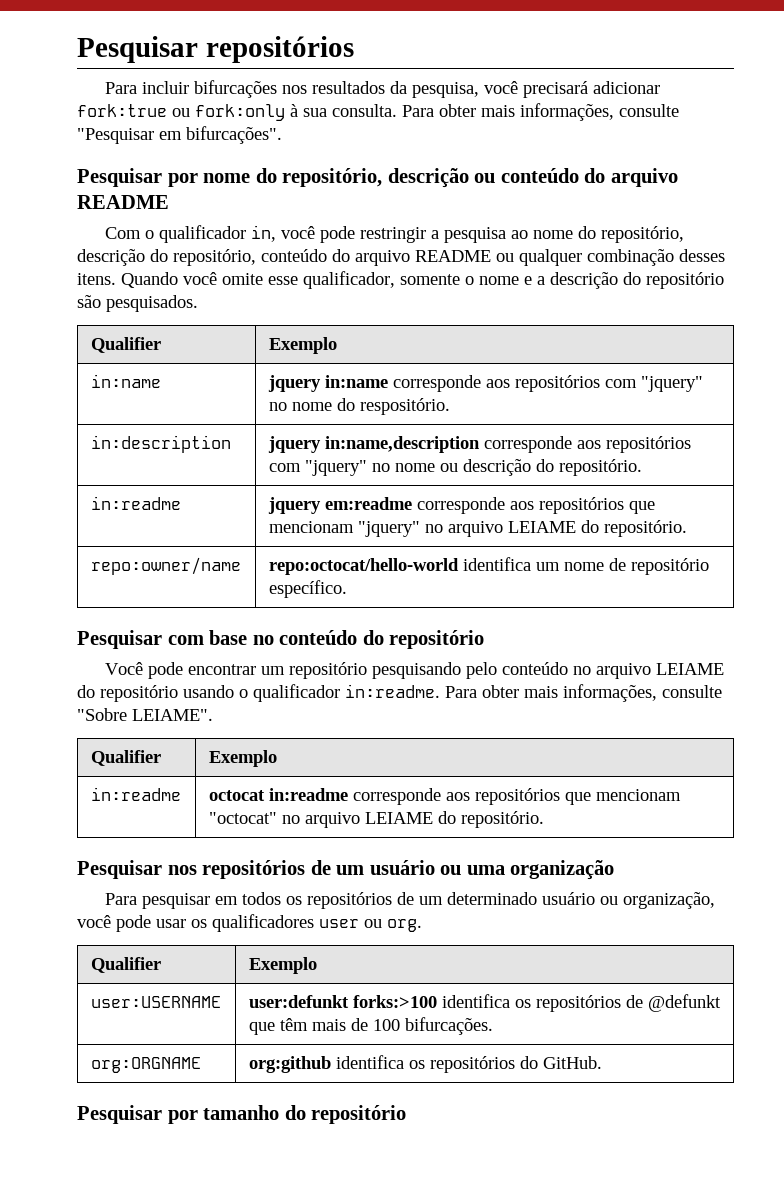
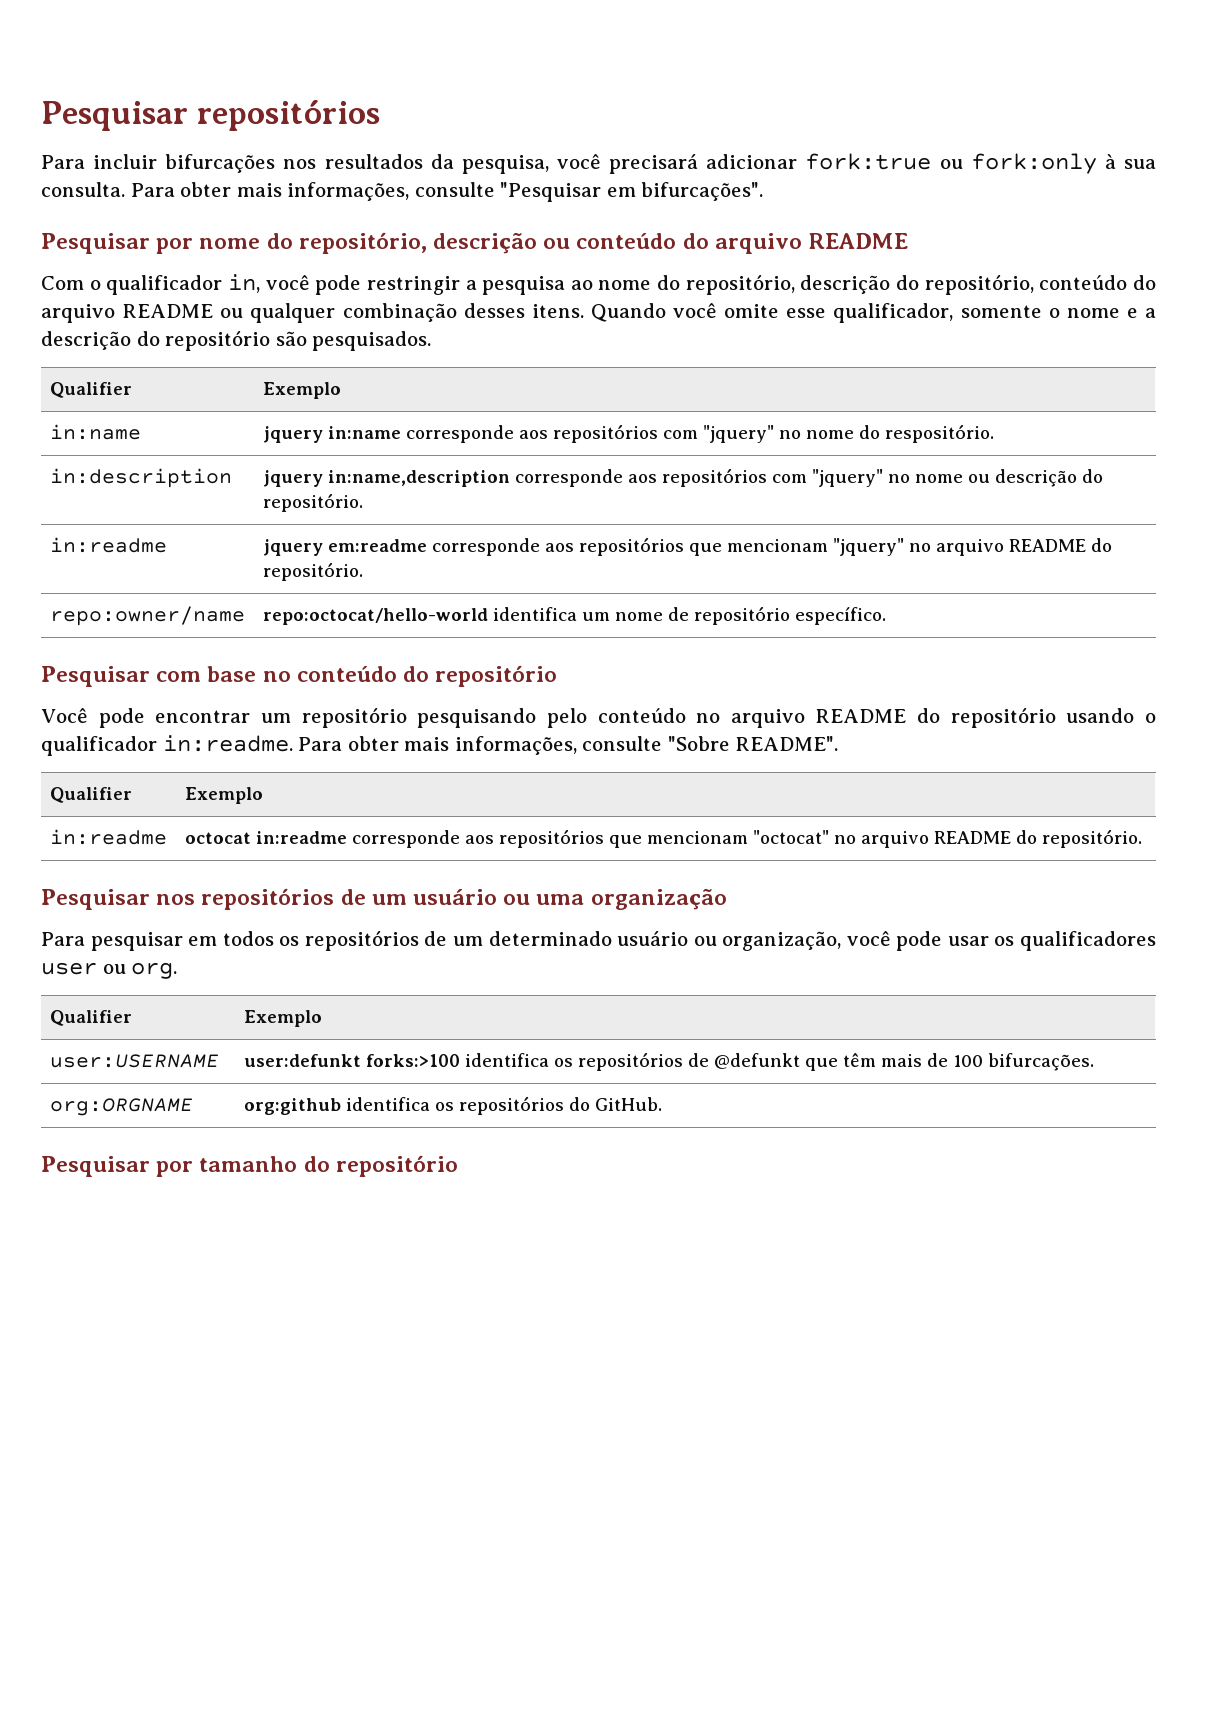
- in:readme | jquery em:readme corresponde aos repositórios que mencionam "jquery" no arquivo LEIAME do repositório.
+ in:readme | jquery em:readme corresponde aos repositórios que mencionam "jquery" no arquivo README do repositório.
- Você pode encontrar um repositório pesquisando pelo conteúdo no arquivo LEIAME do repositório usando o qualificador in:readme.
+ Você pode encontrar um repositório pesquisando pelo conteúdo no arquivo README do repositório usando o qualificador in:readme.
- Para obter mais informações, consulte "Sobre LEIAME".
+ Para obter mais informações, consulte "Sobre README".
- in:readme | octocat in:readme corresponde aos repositórios que mencionam "octocat" no arquivo LEIAME do repositório.
+ in:readme | octocat in:readme corresponde aos repositórios que mencionam "octocat" no arquivo README do repositório.

